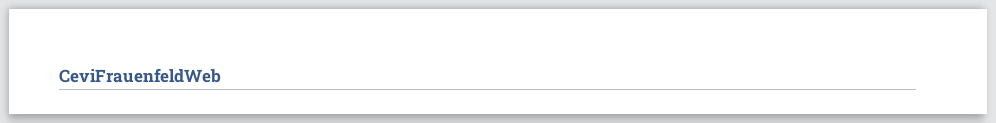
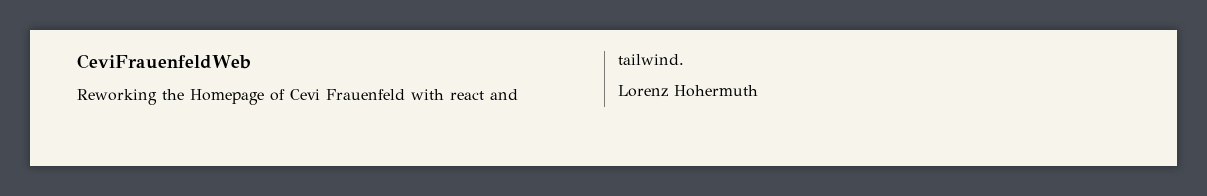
+ Reworking the Homepage of Cevi Frauenfeld with react and tailwind.
+ Lorenz Hohermuth

